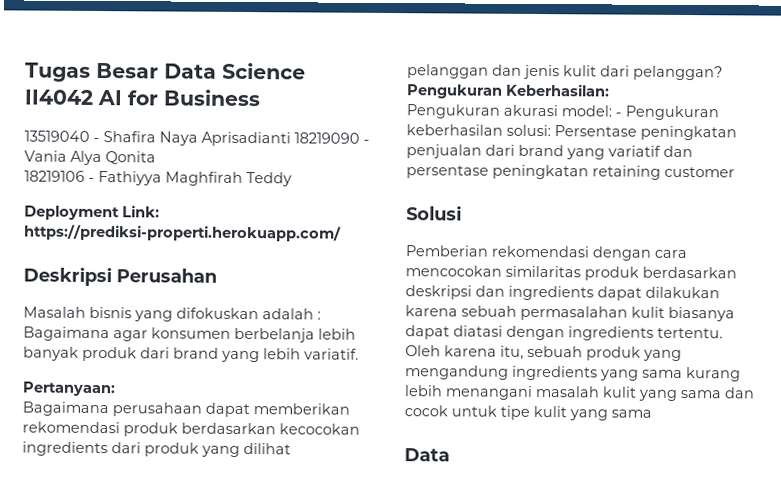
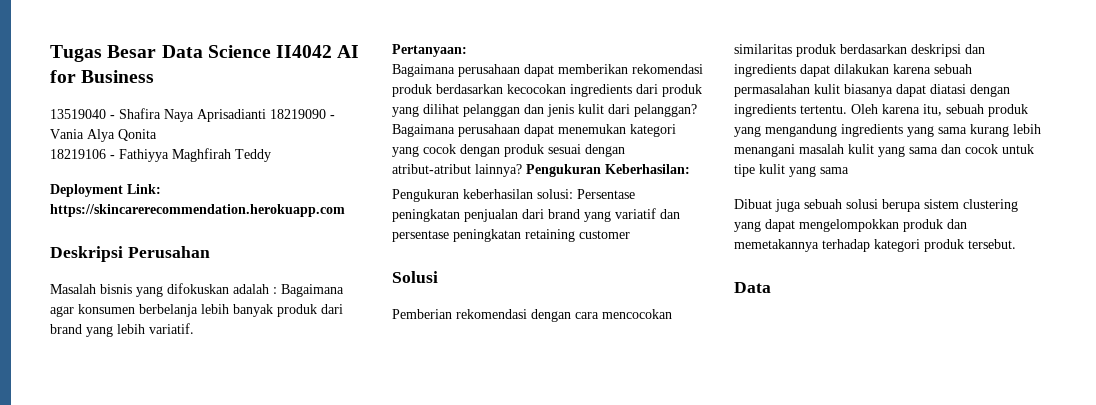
- Deployment Link: https://prediksi-properti.herokuapp.com/
+ Deployment Link: https://skincarerecommendation.herokuapp.com
+ Bagaimana perusahaan dapat menemukan kategori yang cocok dengan produk sesuai dengan atribut-atribut lainnya?
- Pengukuran akurasi model: - Pengukuran keberhasilan solusi: Persentase peningkatan penjualan dari brand yang variatif dan persentase peningkatan retaining customer
+ Pengukuran keberhasilan solusi: Persentase peningkatan penjualan dari brand yang variatif dan persentase peningkatan retaining customer
+ Dibuat juga sebuah solusi berupa sistem clustering yang dapat mengelompokkan produk dan memetakannya terhadap kategori produk tersebut.

